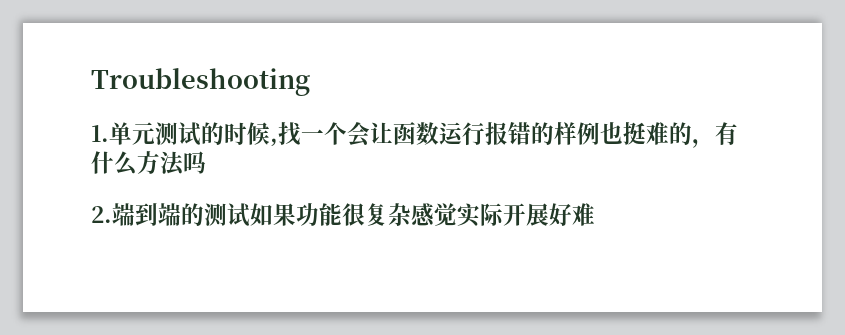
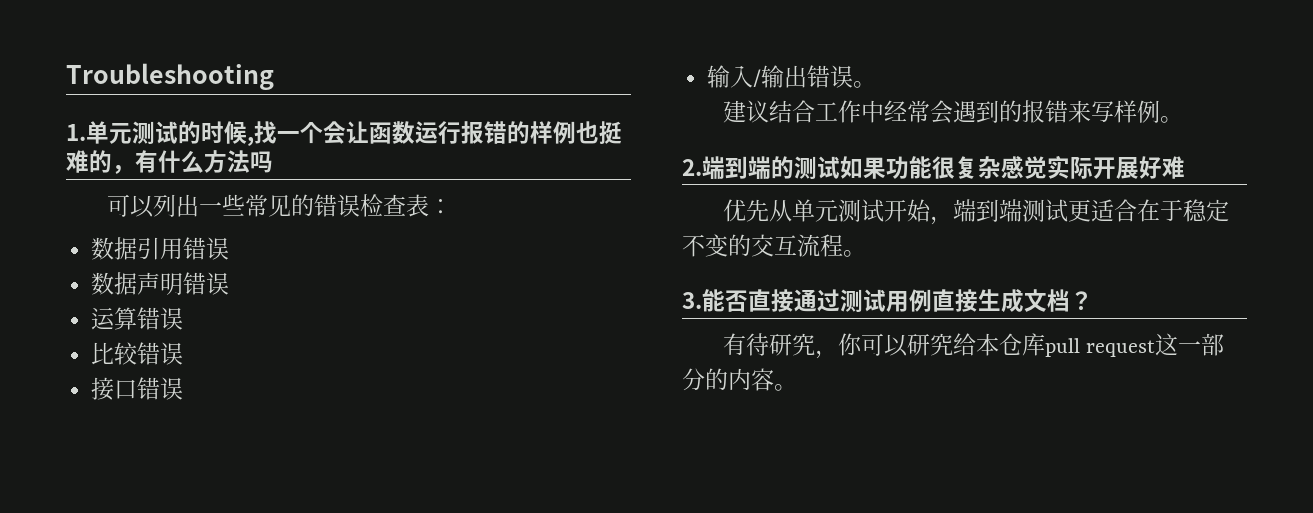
+ 可以列出一些常见的错误检查表：
+ 数据引用错误
+ 数据声明错误
+ 运算错误
+ 比较错误
+ 接口错误
+ 输入/输出错误。
+ 建议结合工作中经常会遇到的报错来写样例。
+ 优先从单元测试开始，端到端测试更适合在于稳定不变的交互流程。
+ 3.能否直接通过测试用例直接生成文档？
+ 有待研究，你可以研究给本仓库pull request这一部分的内容。

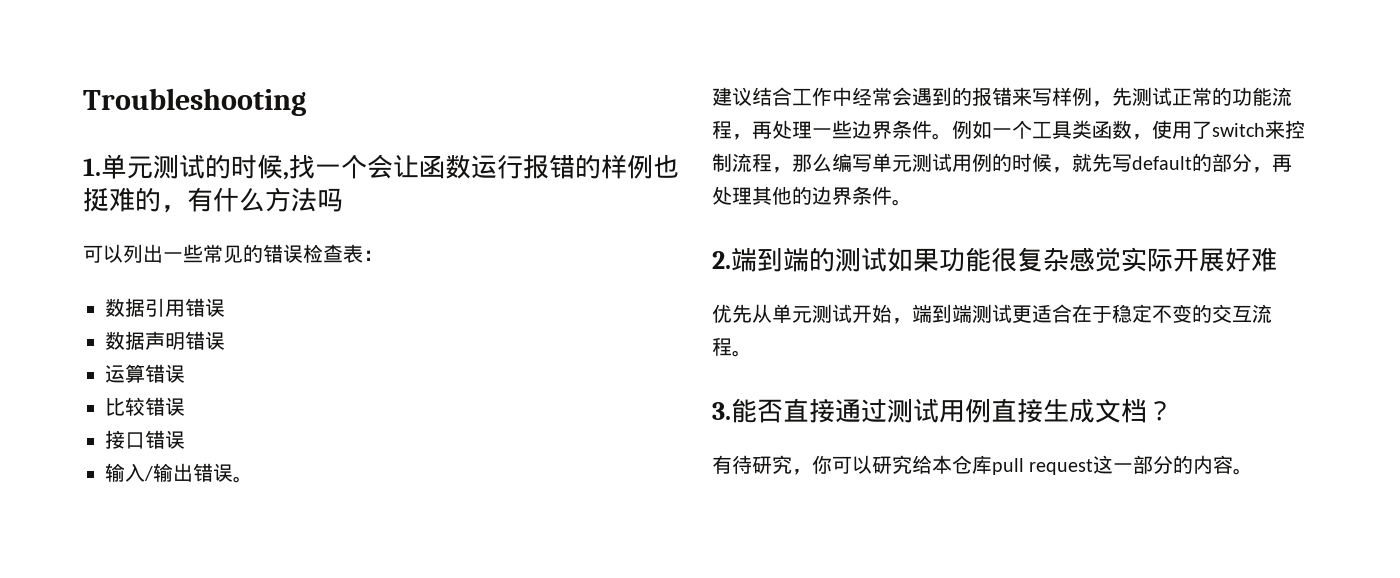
- 建议结合工作中经常会遇到的报错来写样例。
+ 建议结合工作中经常会遇到的报错来写样例，先测试正常的功能流程，再处理一些边界条件。例如一个工具类函数，使用了switch来控制流程，那么编写单元测试用例的时候，就先写default的部分，再处理其他的边界条件。

